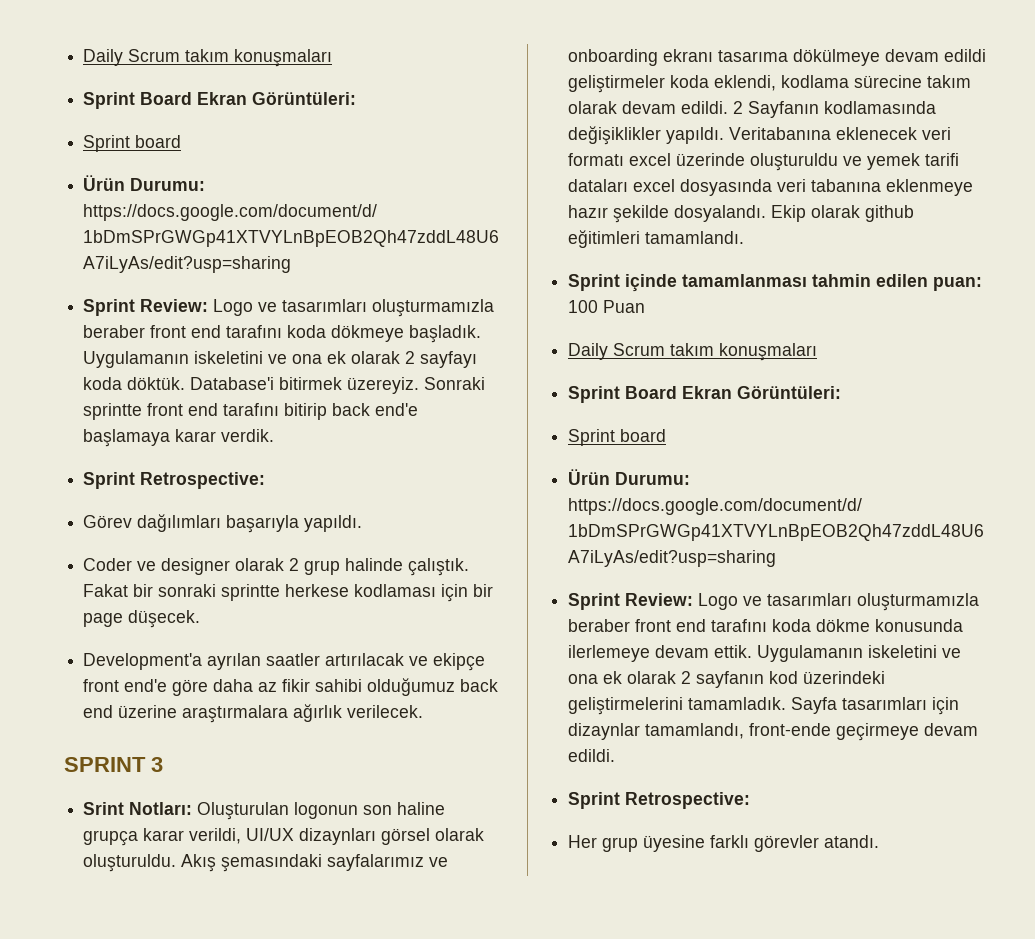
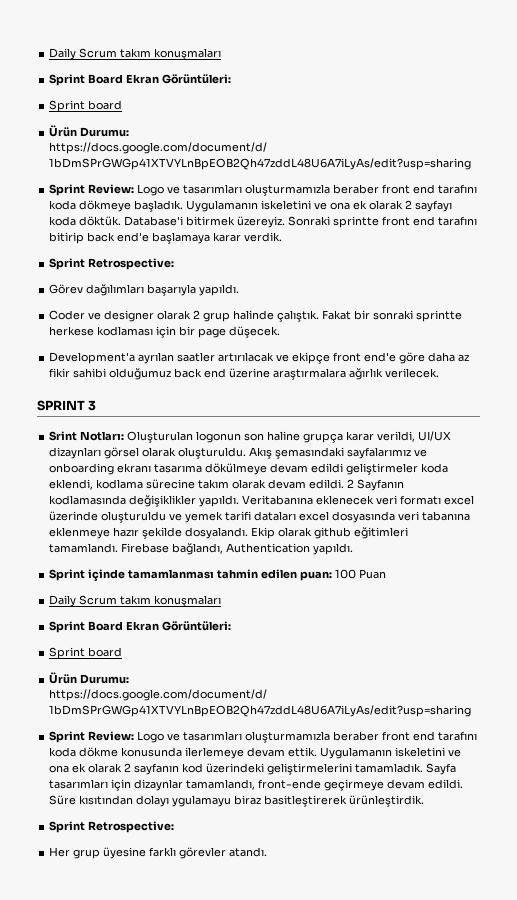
+ Firebase bağlandı, Authentication yapıldı.
+ Süre kısıtından dolayı ygulamayu biraz basitleştirerek ürünleştirdik.

